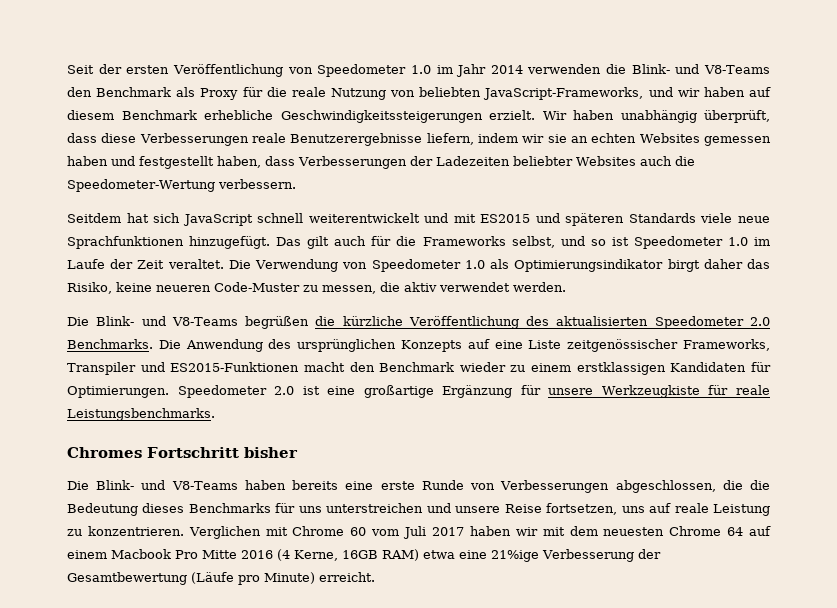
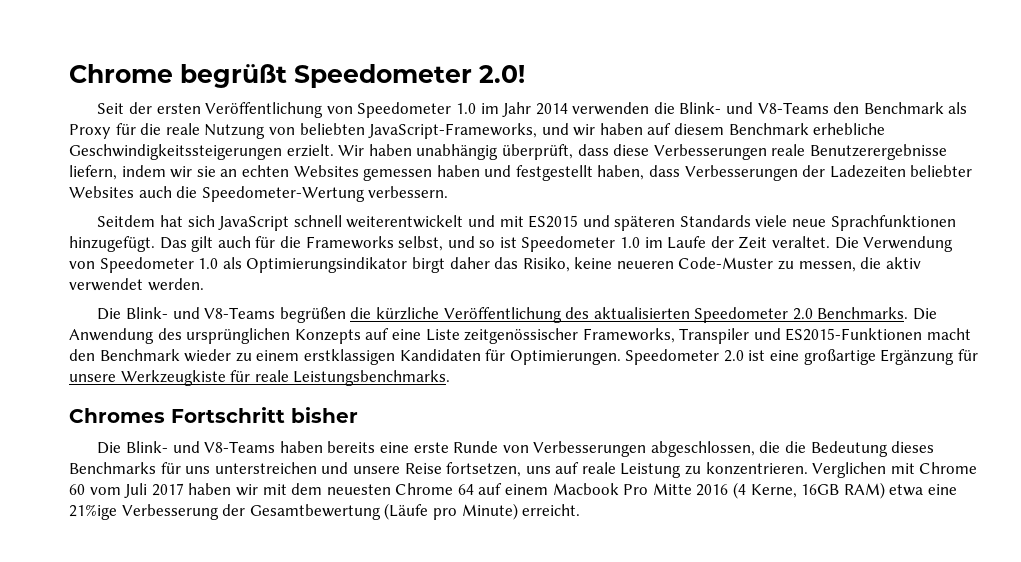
+ Chrome begrüßt Speedometer 2.0!

